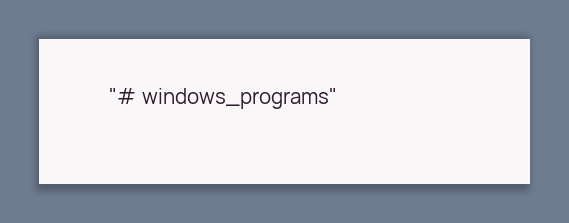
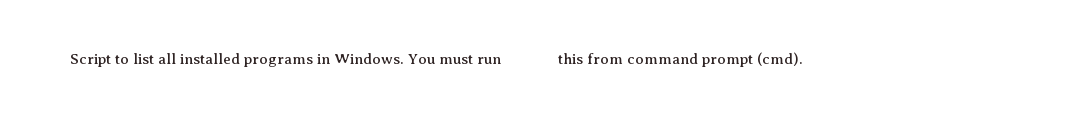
- "# windows_programs"
+ Script to list all installed programs in Windows. You must run this from command prompt (cmd).

